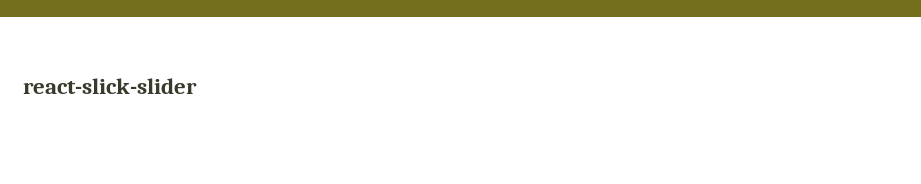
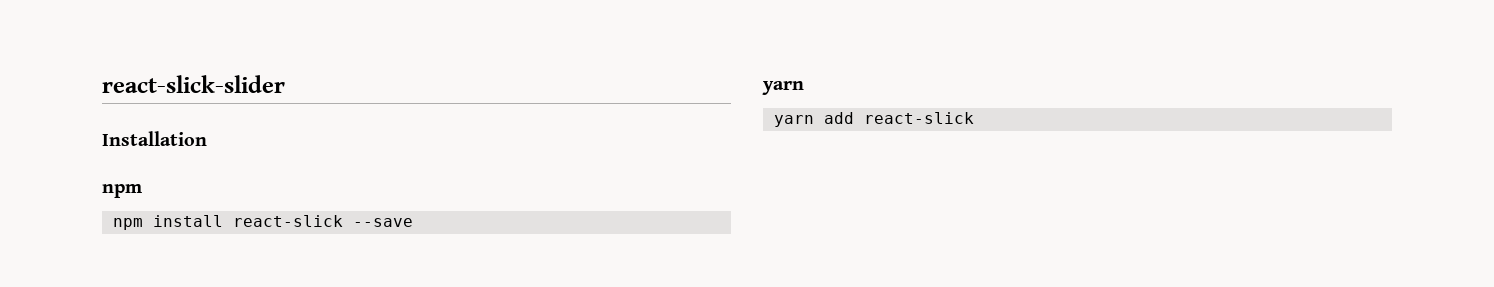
+ Installation
+ npm
+ npm install react-slick --save
+ yarn
+ yarn add react-slick

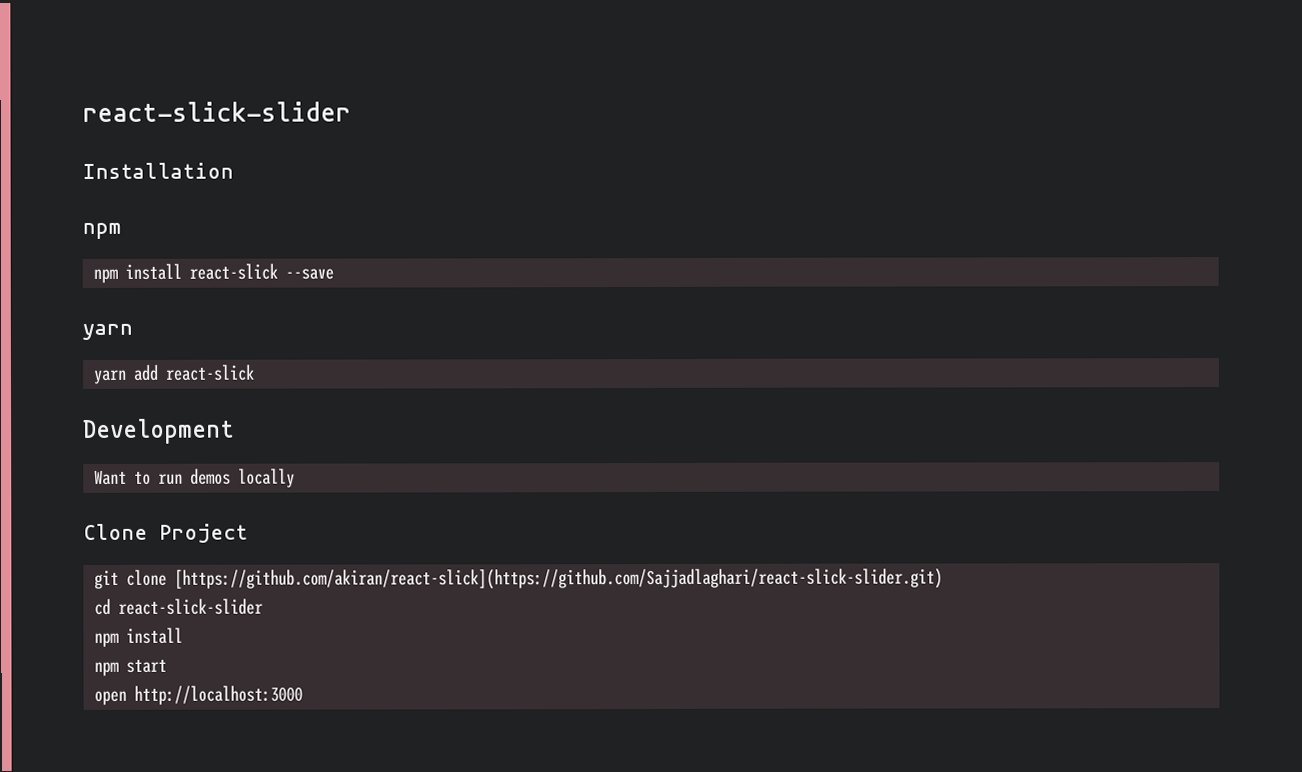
+ Development
+ Want to run demos locally
+ Clone Project
+ git clone [https://github.com/akiran/react-slick](https://github.com/Sajjadlaghari/react-slick-slider.git)
+ cd react-slick-slider
+ npm install
+ npm start
+ open http://localhost:3000

